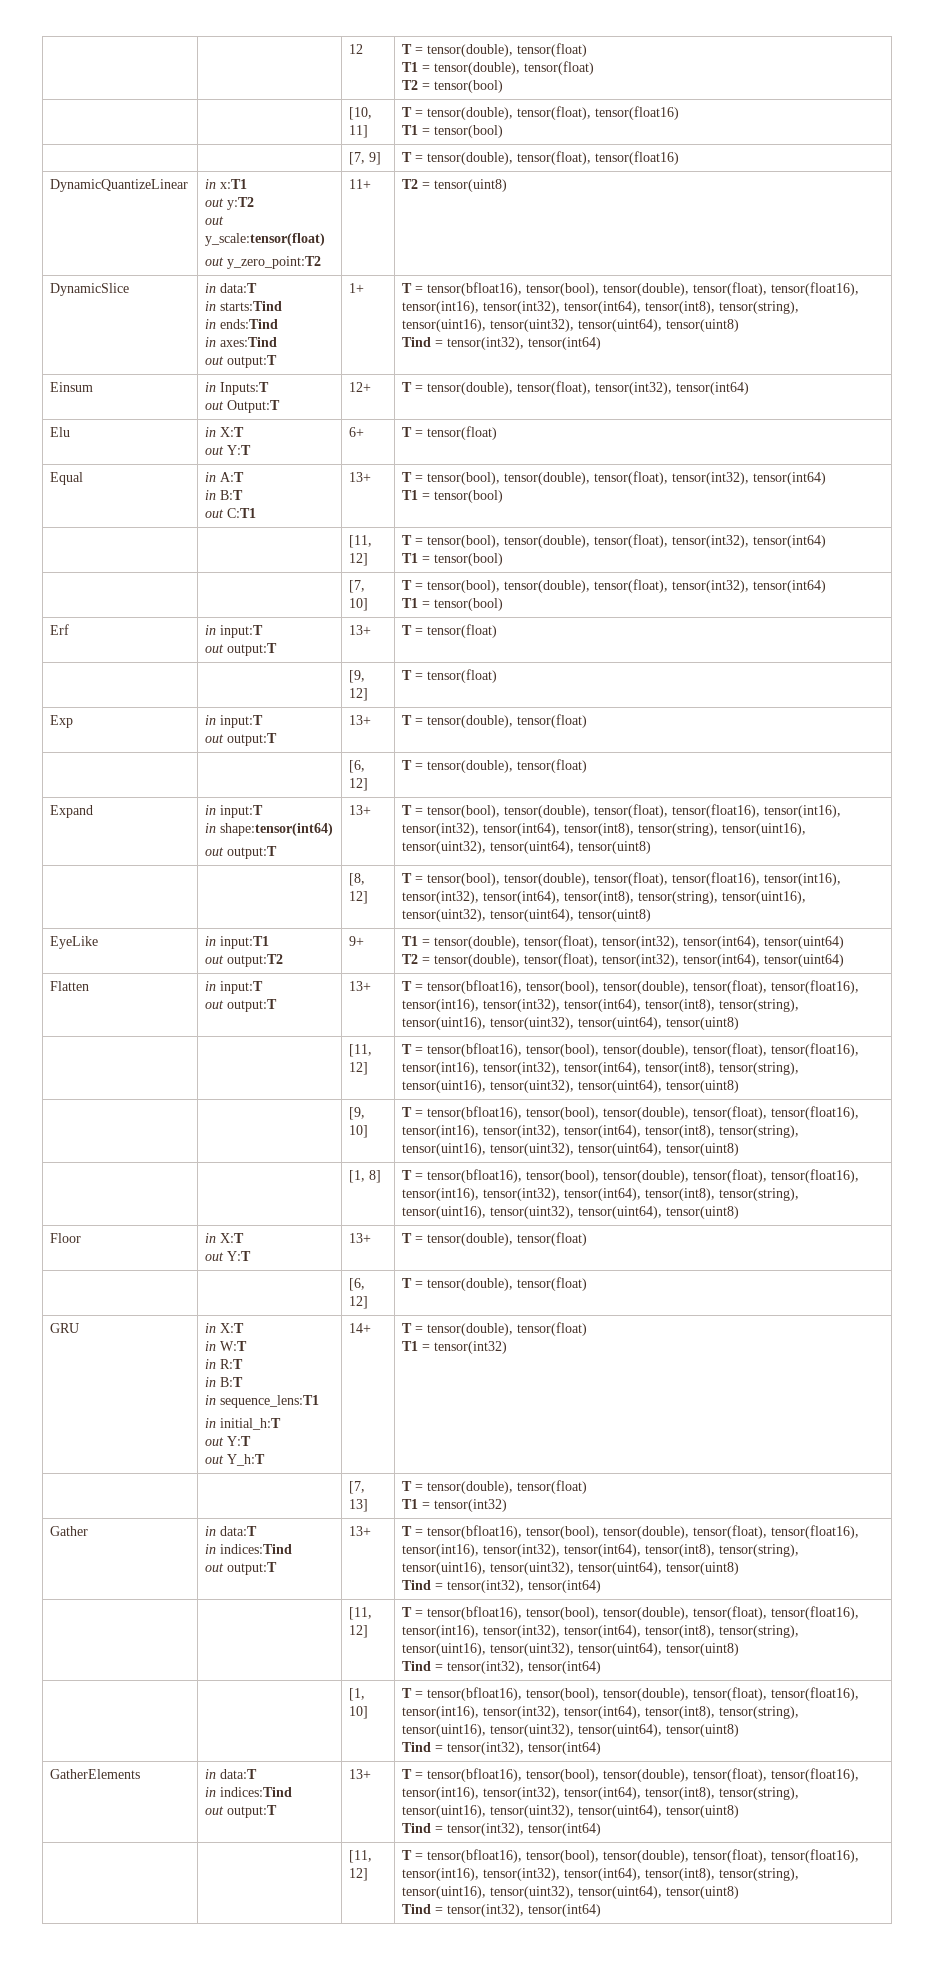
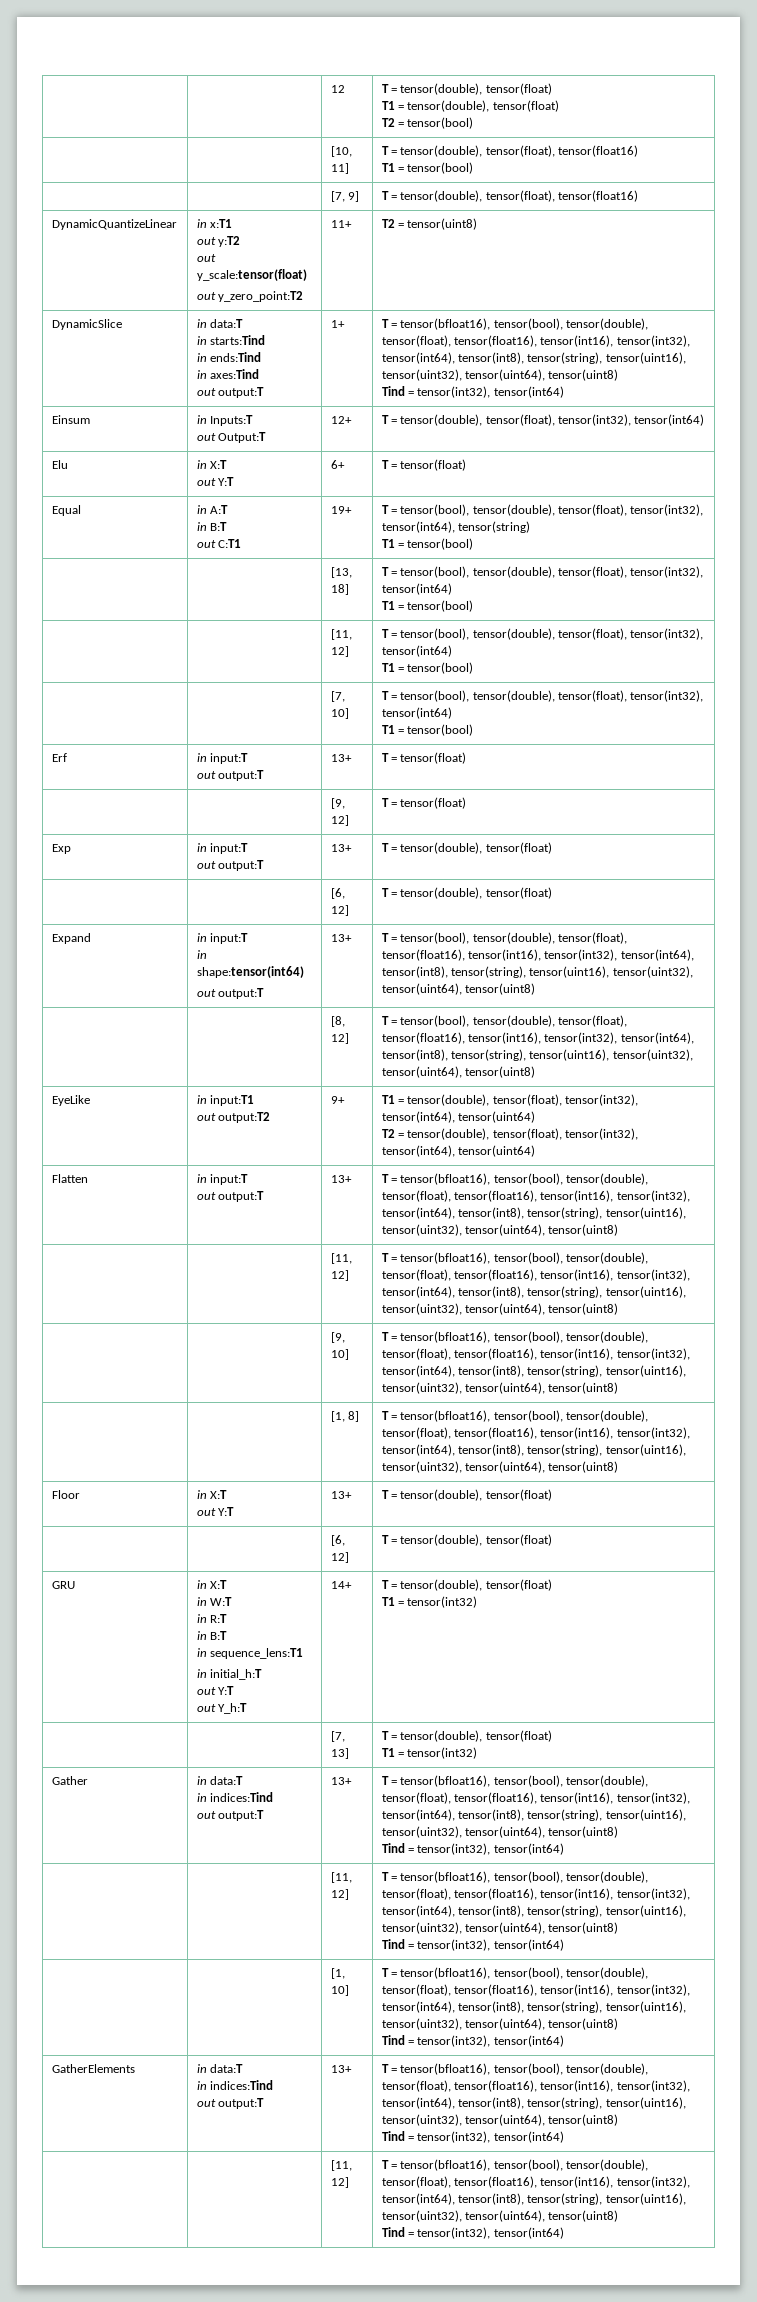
  Equal | in A:T
  in B:T
- out C:T1 | 13+ | T = tensor(bool), tensor(double), tensor(float), tensor(int32), tensor(int64)
+ out C:T1 | 19+ | T = tensor(bool), tensor(double), tensor(float), tensor(int32), tensor(int64), tensor(string)
+ T1 = tensor(bool)
+ | | [13, 18] | T = tensor(bool), tensor(double), tensor(float), tensor(int32), tensor(int64)

